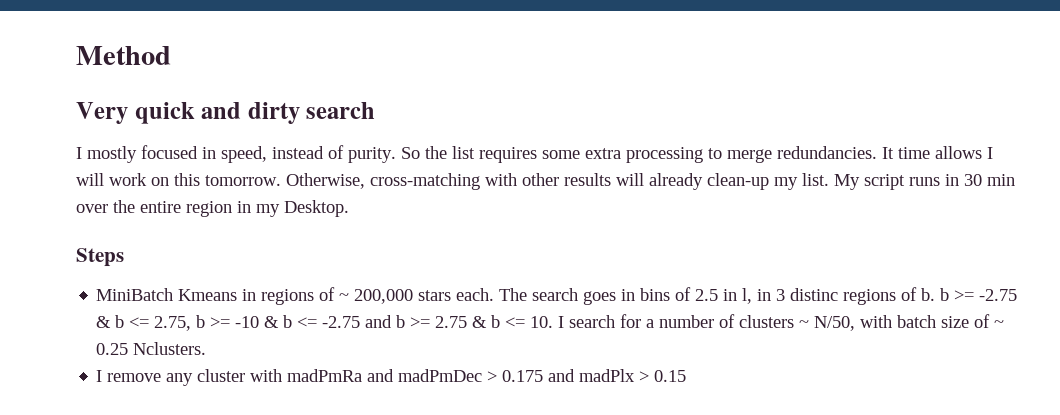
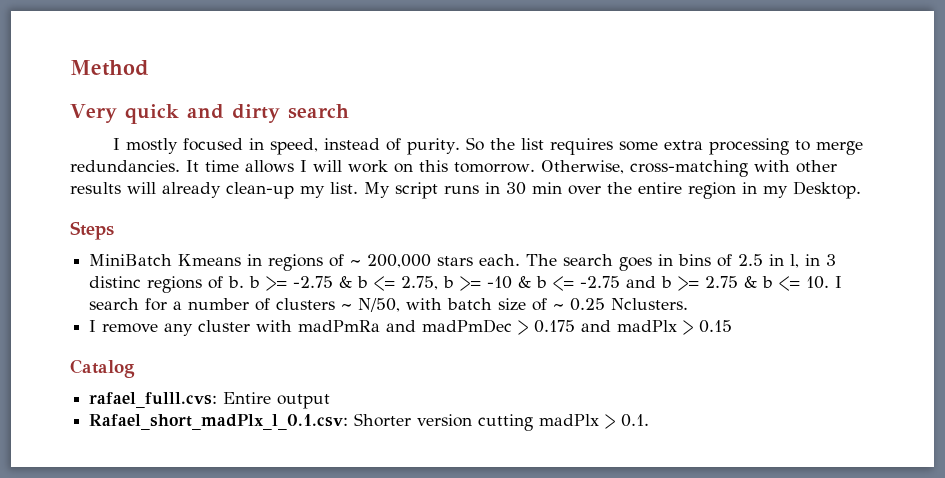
+ Catalog
+ rafael_fulll.cvs: Entire output
+ Rafael_short_madPlx_l_0.1.csv: Shorter version cutting madPlx > 0.1.

